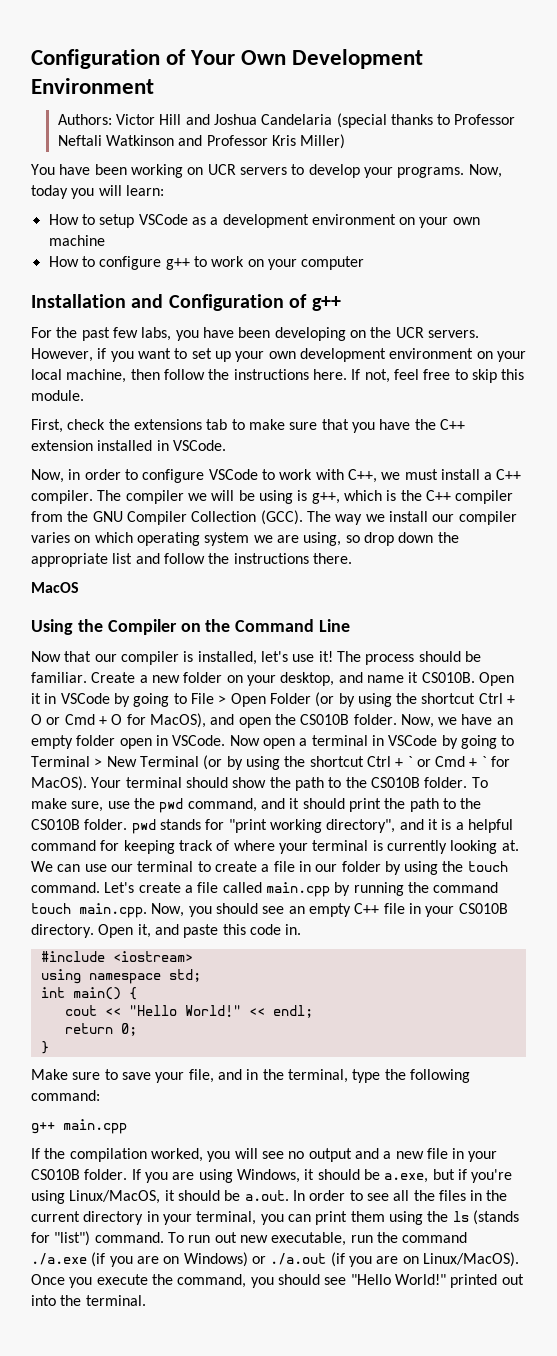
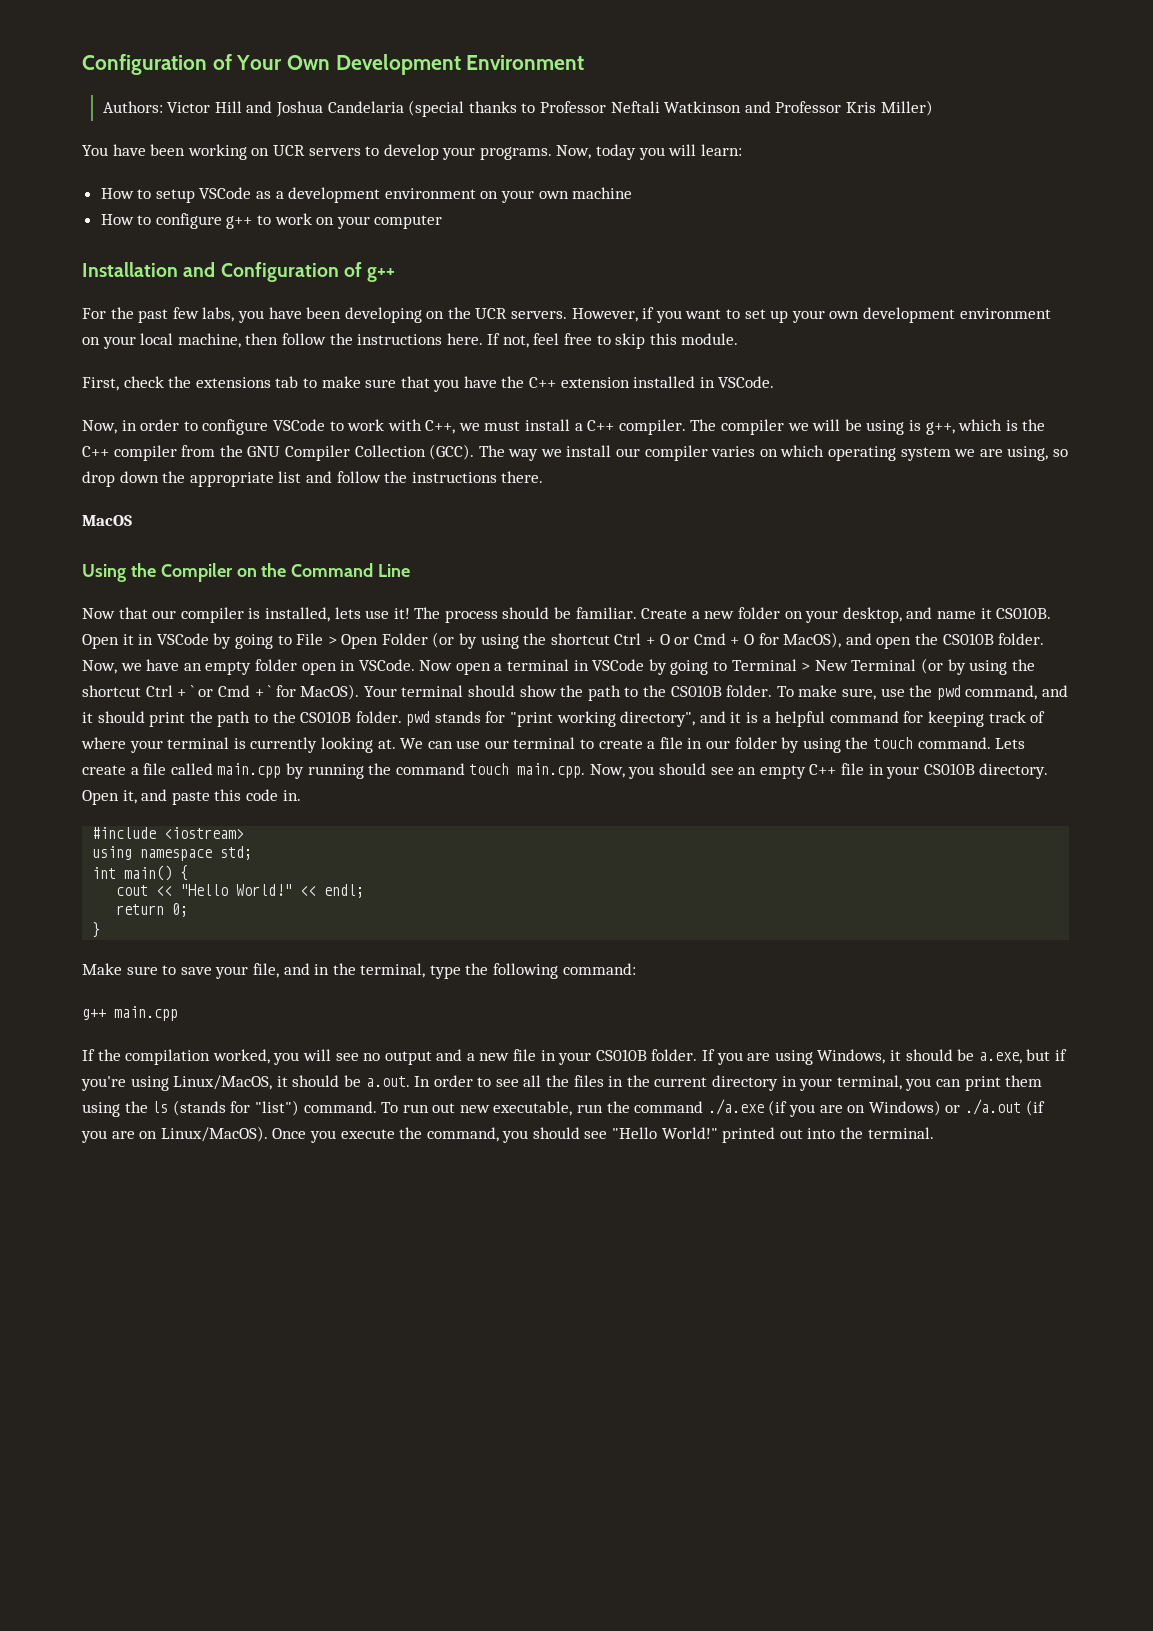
- Now that our compiler is installed, let's use it!
+ Now that our compiler is installed, lets use it!
- Let's create a file called main.cpp by running the command touch main.cpp. Now, you should see an empty C++ file in your CS010B directory.
+ Lets create a file called main.cpp by running the command touch main.cpp. Now, you should see an empty C++ file in your CS010B directory.

